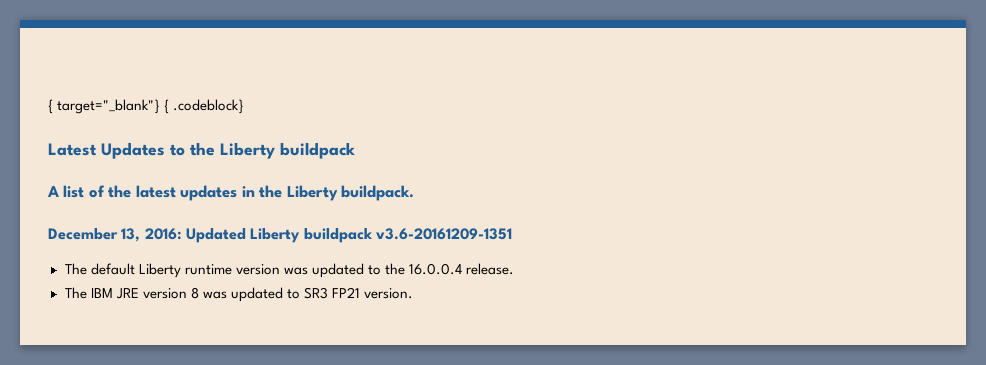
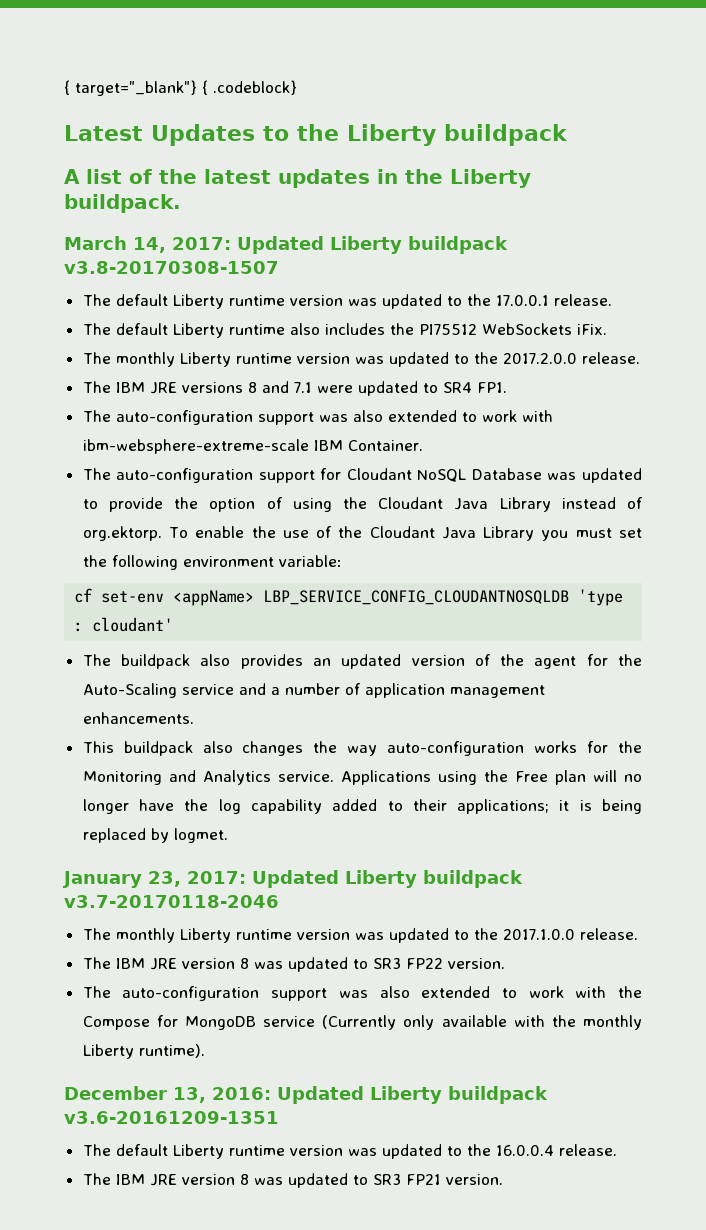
+ March 14, 2017: Updated Liberty buildpack v3.8-20170308-1507
+ The default Liberty runtime version was updated to the 17.0.0.1 release.
+ The default Liberty runtime also includes the PI75512 WebSockets iFix.
+ The monthly Liberty runtime version was updated to the 2017.2.0.0 release.
+ The IBM JRE versions 8 and 7.1 were updated to SR4 FP1.
+ The auto-configuration support was also extended to work with ibm-websphere-extreme-scale IBM Container.
+ The auto-configuration support for Cloudant NoSQL Database was updated to provide the option of using the Cloudant Java Library instead of org.ektorp. To enable the use of the Cloudant Java Library you must set the following environment variable:
+ cf set-env <appName> LBP_SERVICE_CONFIG_CLOUDANTNOSQLDB 'type : cloudant'
+ The buildpack also provides an updated version of the agent for the Auto-Scaling service and a number of application management enhancements.
+ This buildpack also changes the way auto-configuration works for the Monitoring and Analytics service. Applications using the Free plan will no longer have the log capability added to their applications; it is being replaced by logmet.
+ January 23, 2017: Updated Liberty buildpack v3.7-20170118-2046
+ The monthly Liberty runtime version was updated to the 2017.1.0.0 release.
+ The IBM JRE version 8 was updated to SR3 FP22 version.
+ The auto-configuration support was also extended to work with the Compose for MongoDB service (Currently only available with the monthly Liberty runtime).

